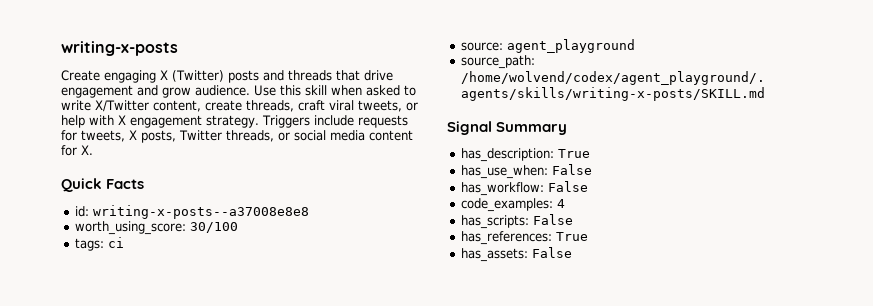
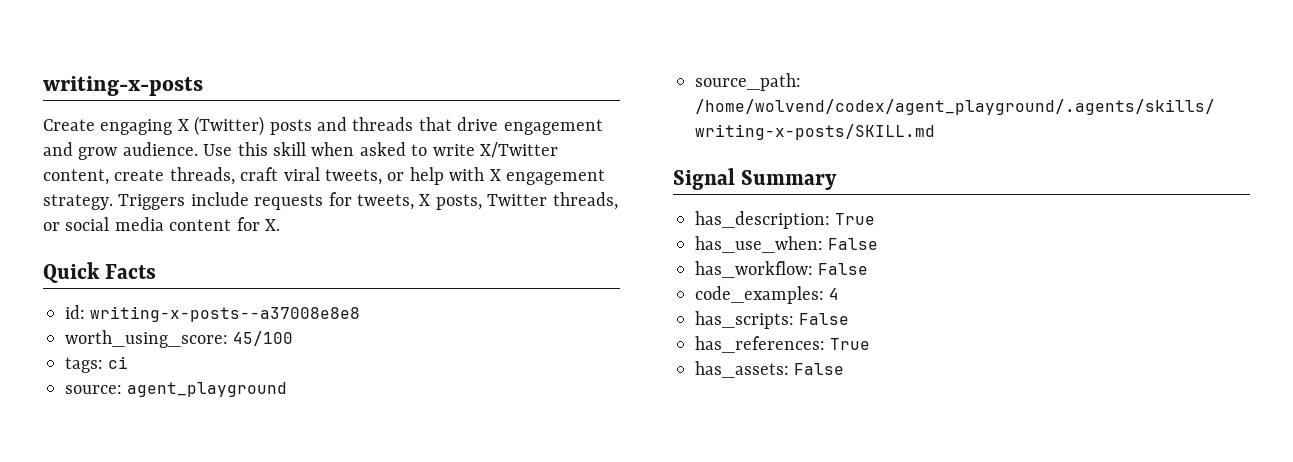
- worth_using_score: 30/100
+ worth_using_score: 45/100

